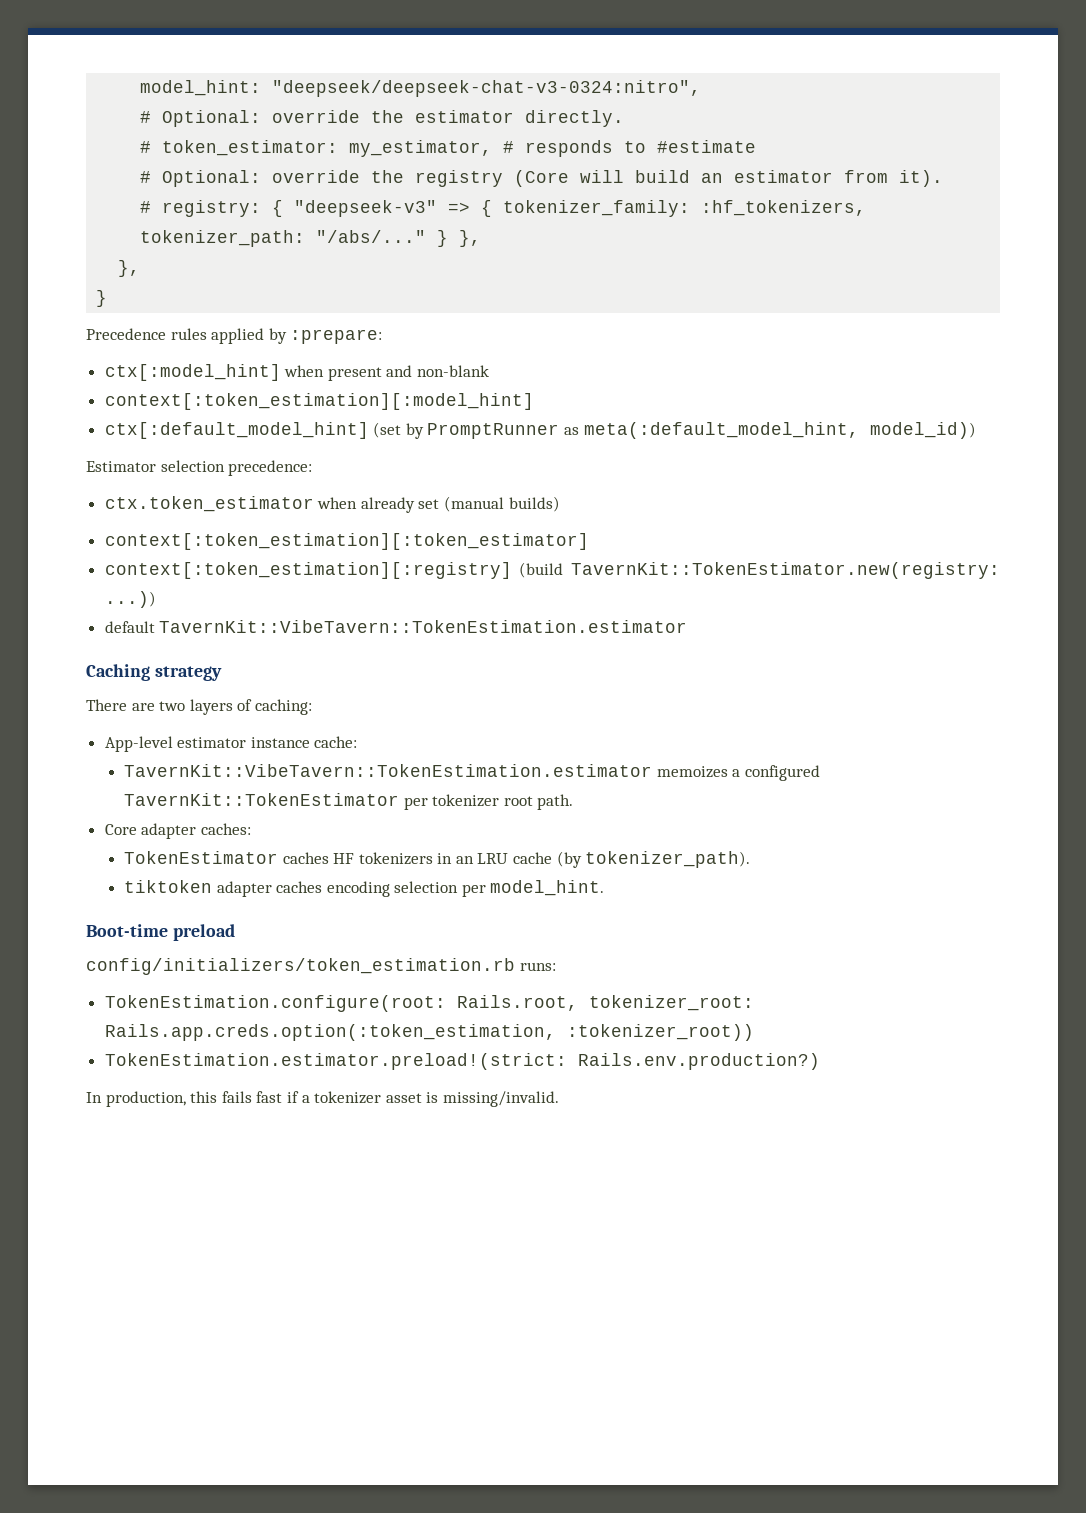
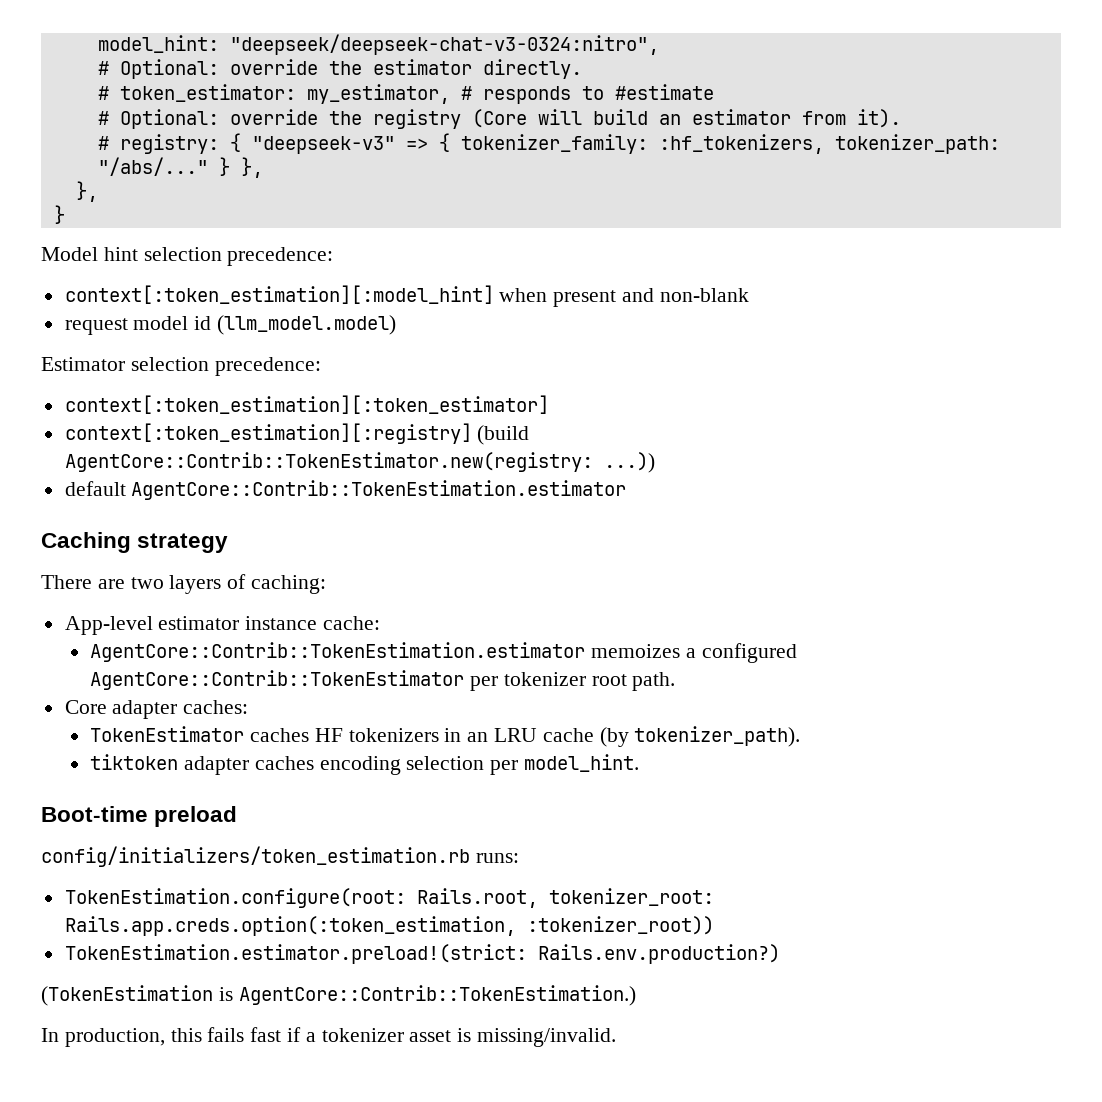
- Precedence rules applied by :prepare:
- ctx[:model_hint] when present and non-blank
- context[:token_estimation][:model_hint]
- ctx[:default_model_hint] (set by PromptRunner as meta(:default_model_hint, model_id))
+ Model hint selection precedence:
+ context[:token_estimation][:model_hint] when present and non-blank
+ request model id (llm_model.model)
  Estimator selection precedence:
- ctx.token_estimator when already set (manual builds)
- context[:token_estimation][:registry] (build TavernKit::TokenEstimator.new(registry: ...))
+ context[:token_estimation][:registry] (build AgentCore::Contrib::TokenEstimator.new(registry: ...))
- default TavernKit::VibeTavern::TokenEstimation.estimator
+ default AgentCore::Contrib::TokenEstimation.estimator
- TavernKit::VibeTavern::TokenEstimation.estimator memoizes a configured TavernKit::TokenEstimator per tokenizer root path.
+ AgentCore::Contrib::TokenEstimation.estimator memoizes a configured AgentCore::Contrib::TokenEstimator per tokenizer root path.
+ (TokenEstimation is AgentCore::Contrib::TokenEstimation.)

